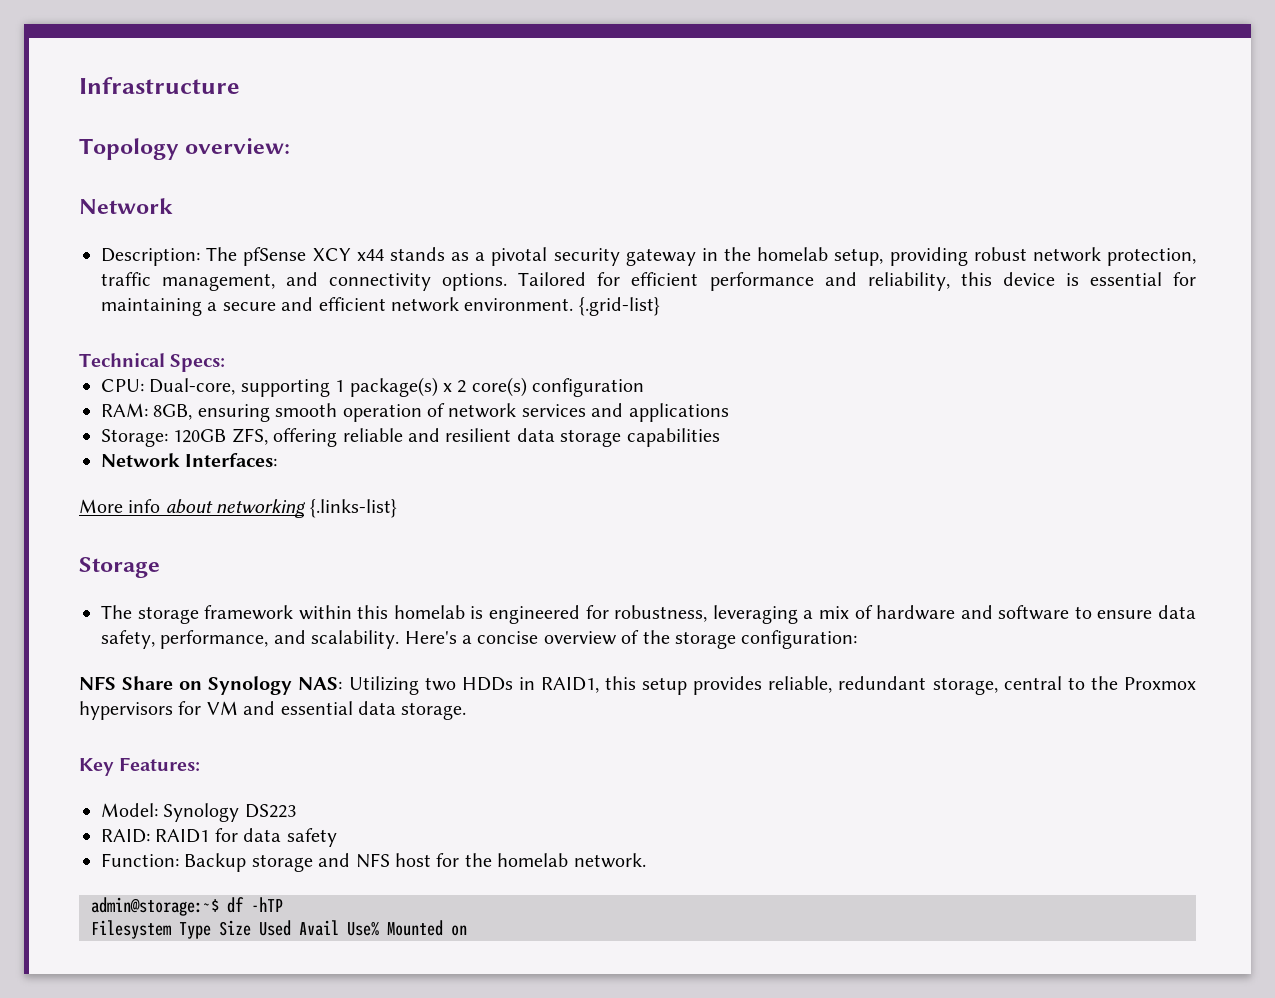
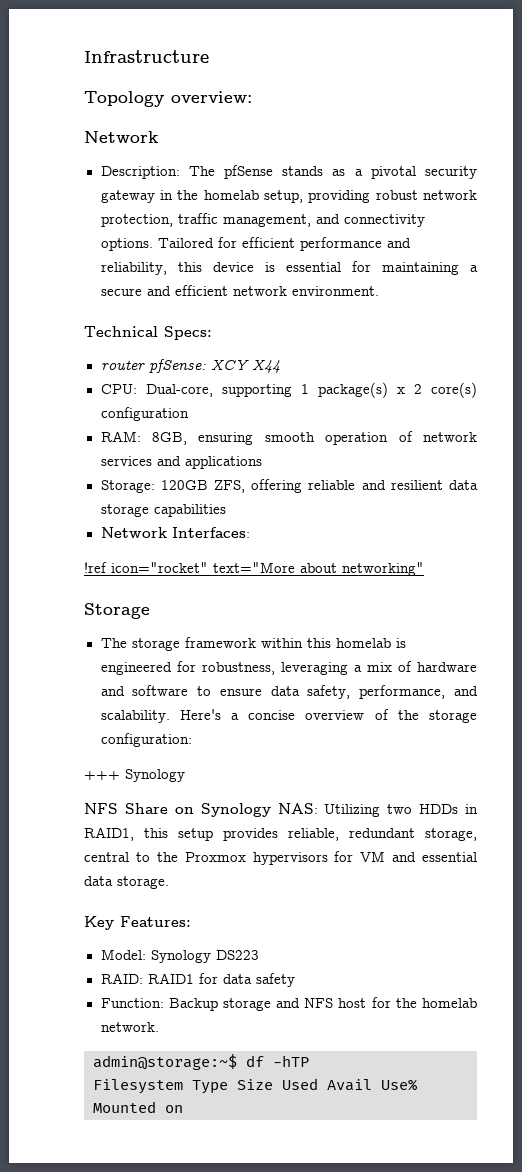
- Description: The pfSense XCY x44 stands as a pivotal security gateway in the homelab setup, providing robust network protection, traffic management, and connectivity options.
+ Description: The pfSense stands as a pivotal security gateway in the homelab setup, providing robust network protection, traffic management, and connectivity options.
- {.grid-list}
+ router pfSense: XCY X44
- More info about networking {.links-list}
+ !ref icon="rocket" text="More about networking"
+ +++ Synology

